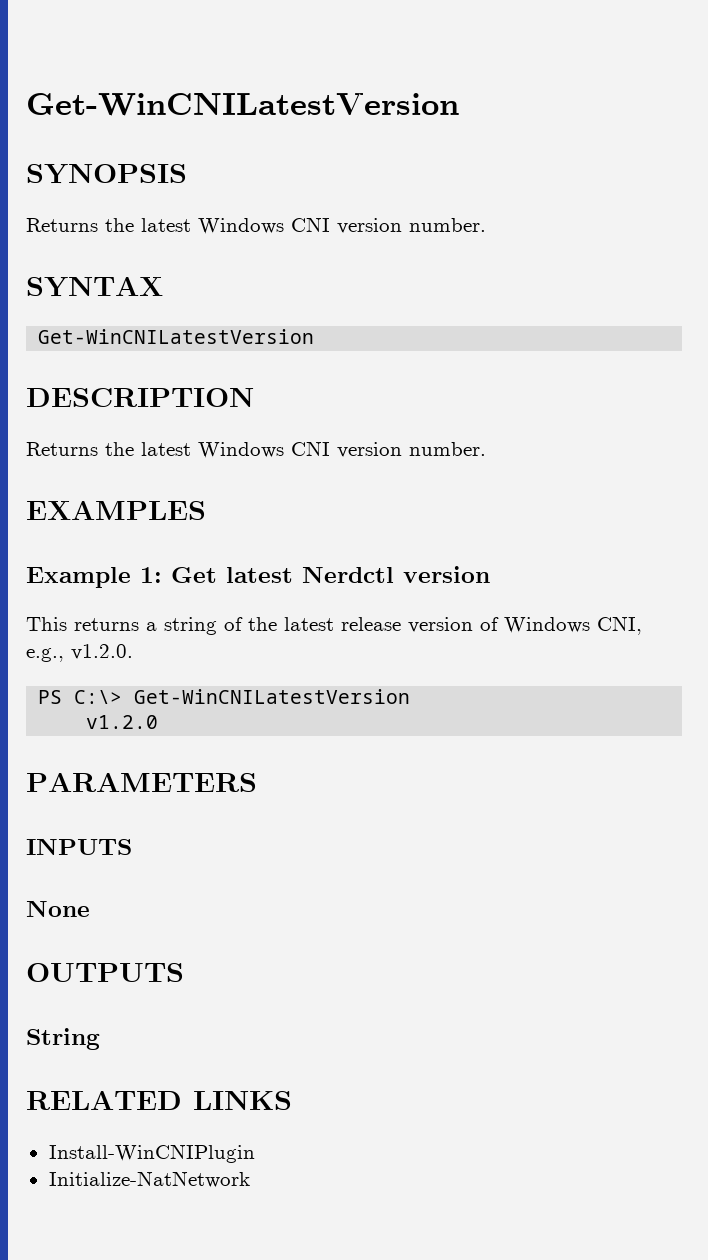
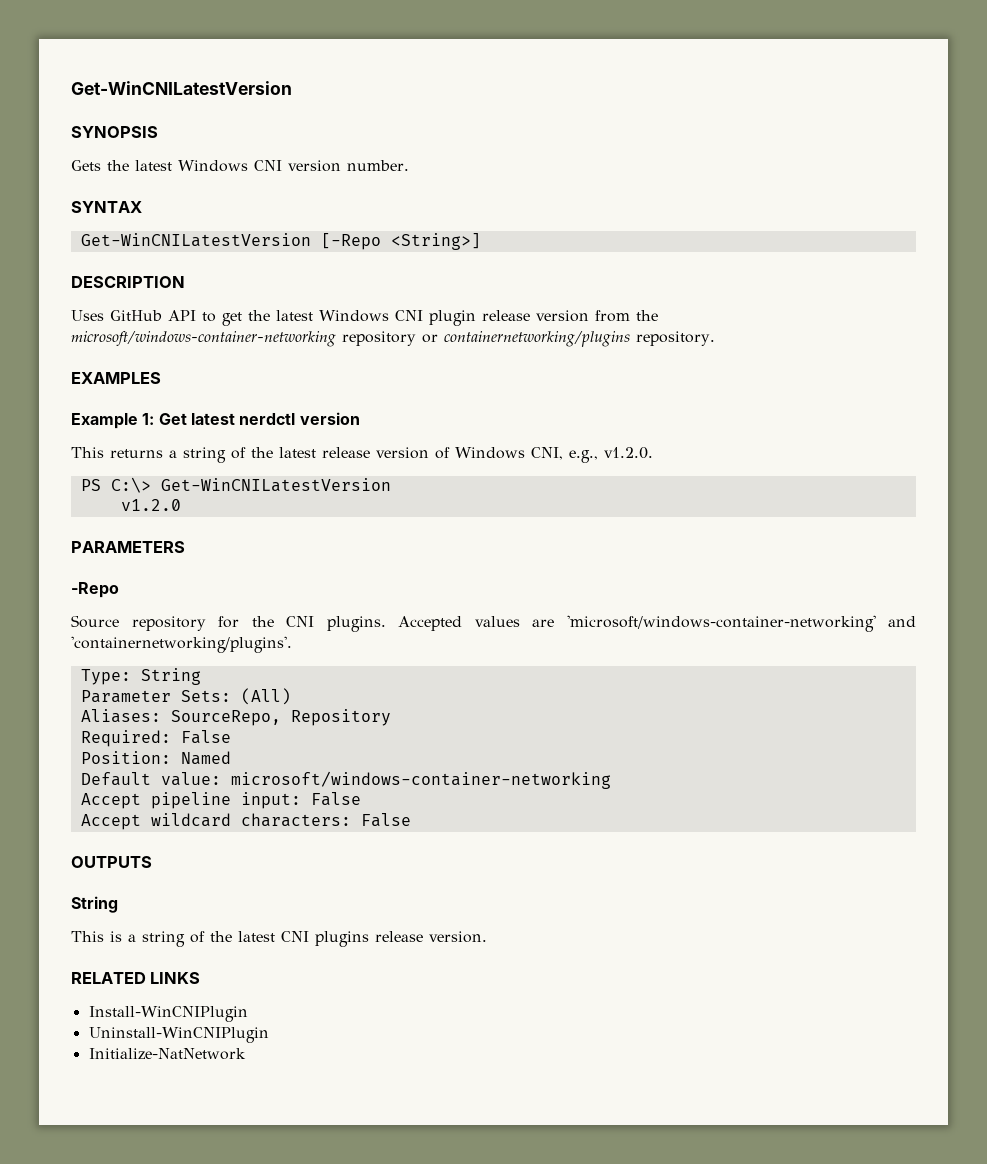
  SYNOPSIS
- Returns the latest Windows CNI version number.
+ Gets the latest Windows CNI version number.
  SYNTAX
- Get-WinCNILatestVersion
+ Get-WinCNILatestVersion [-Repo <String>]
  DESCRIPTION
- Returns the latest Windows CNI version number.
+ Uses GitHub API to get the latest Windows CNI plugin release version from the microsoft/windows-container-networking repository or containernetworking/plugins repository.
- Example 1: Get latest Nerdctl version
+ Example 1: Get latest nerdctl version
- INPUTS
- None
+ -Repo
+ Source repository for the CNI plugins. Accepted values are 'microsoft/windows-container-networking' and 'containernetworking/plugins'.
+ Type: String
+ Parameter Sets: (All)
+ Aliases: SourceRepo, Repository
+ Required: False
+ Position: Named
+ Default value: microsoft/windows-container-networking
+ Accept pipeline input: False
+ Accept wildcard characters: False
  OUTPUTS
  String
+ This is a string of the latest CNI plugins release version.
+ Uninstall-WinCNIPlugin

